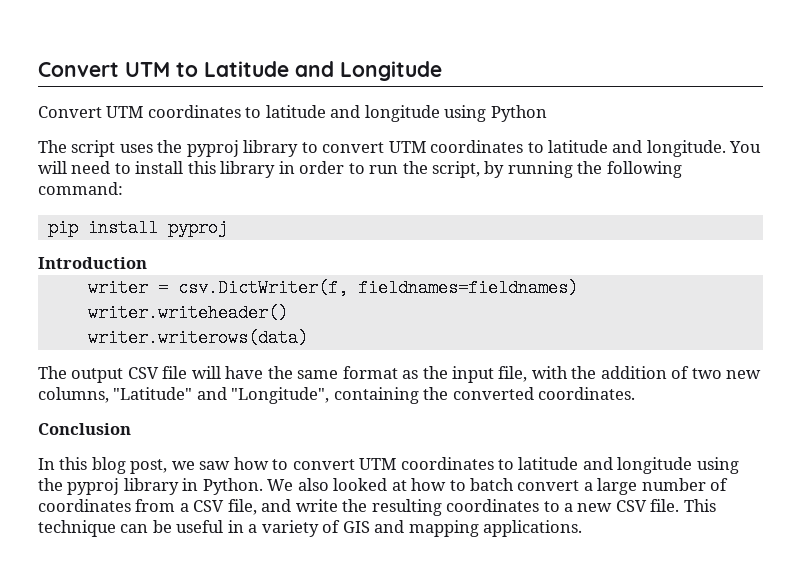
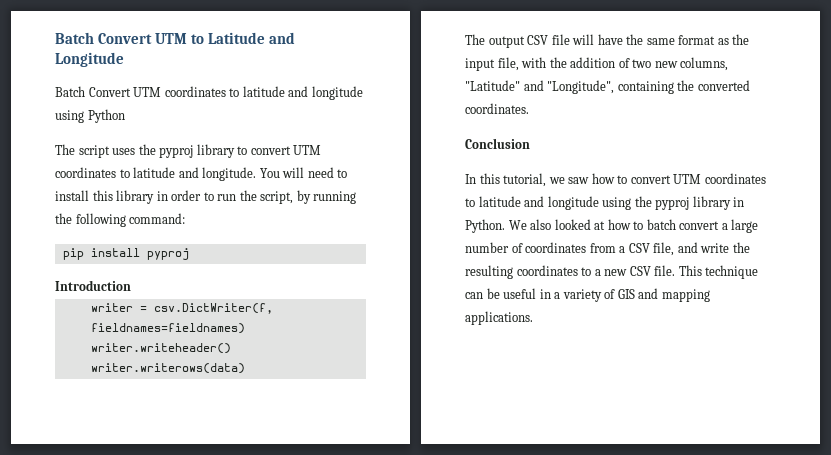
- Convert UTM to Latitude and Longitude
+ Batch Convert UTM to Latitude and Longitude
- Convert UTM coordinates to latitude and longitude using Python
+ Batch Convert UTM coordinates to latitude and longitude using Python
- In this blog post, we saw how to convert UTM coordinates to latitude and longitude using the pyproj library in Python.
+ In this tutorial, we saw how to convert UTM coordinates to latitude and longitude using the pyproj library in Python.

